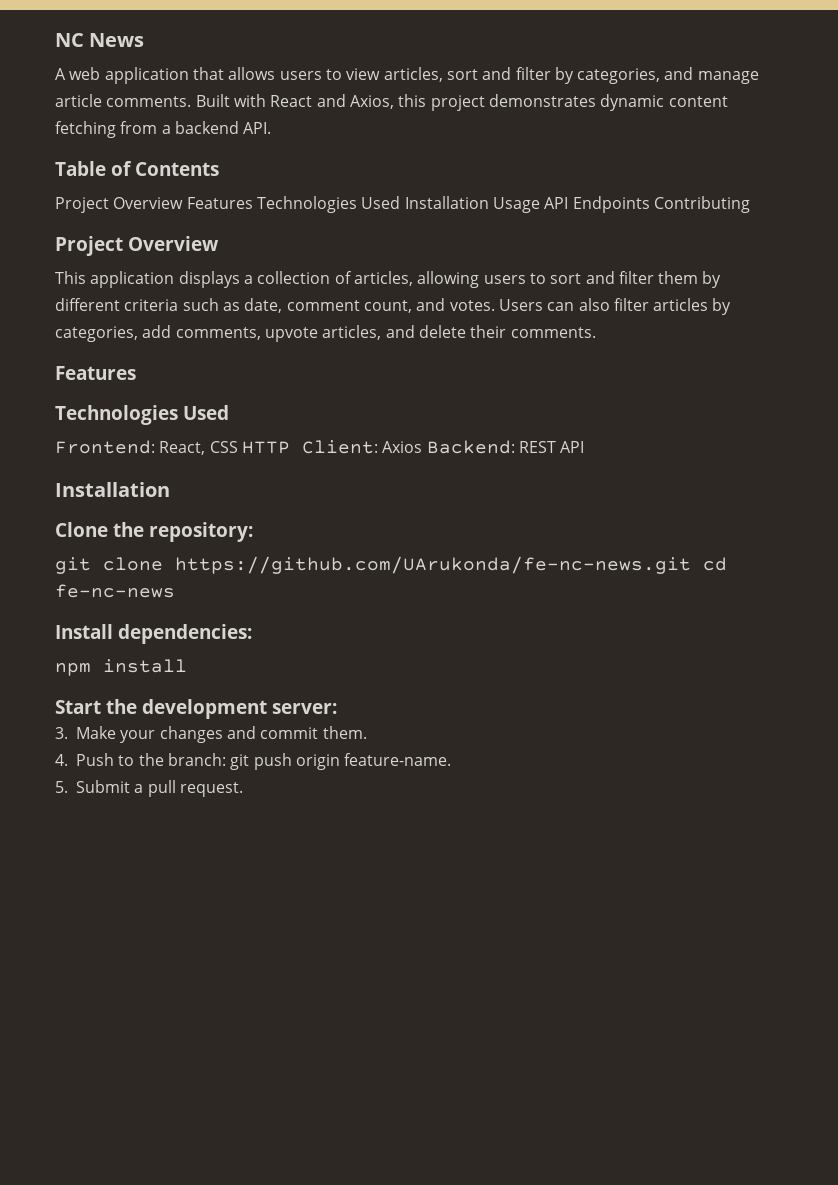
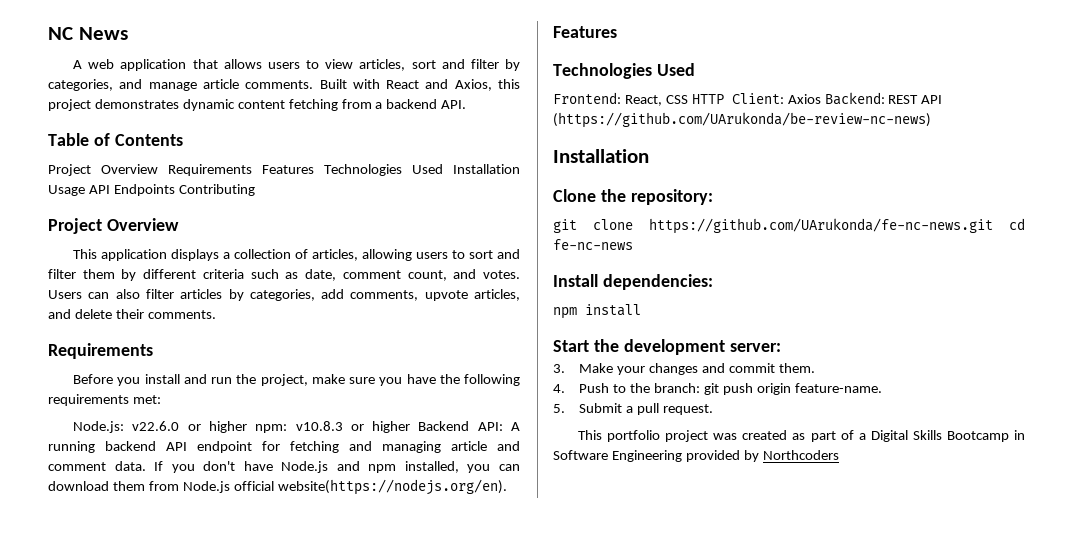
- Project Overview Features Technologies Used Installation Usage API Endpoints Contributing
+ Project Overview Requirements Features Technologies Used Installation Usage API Endpoints Contributing
  Users can also filter articles by categories, add comments, upvote articles, and delete their comments.
+ Requirements
+ Before you install and run the project, make sure you have the following requirements met:
+ Node.js: v22.6.0 or higher npm: v10.8.3 or higher Backend API: A running backend API endpoint for fetching and managing article and comment data. If you don't have Node.js and npm installed, you can download them from Node.js official website(https://nodejs.org/en).
- Frontend: React, CSS HTTP Client: Axios Backend: REST API
+ Frontend: React, CSS HTTP Client: Axios Backend: REST API (https://github.com/UArukonda/be-review-nc-news)
+ This portfolio project was created as part of a Digital Skills Bootcamp in Software Engineering provided by Northcoders

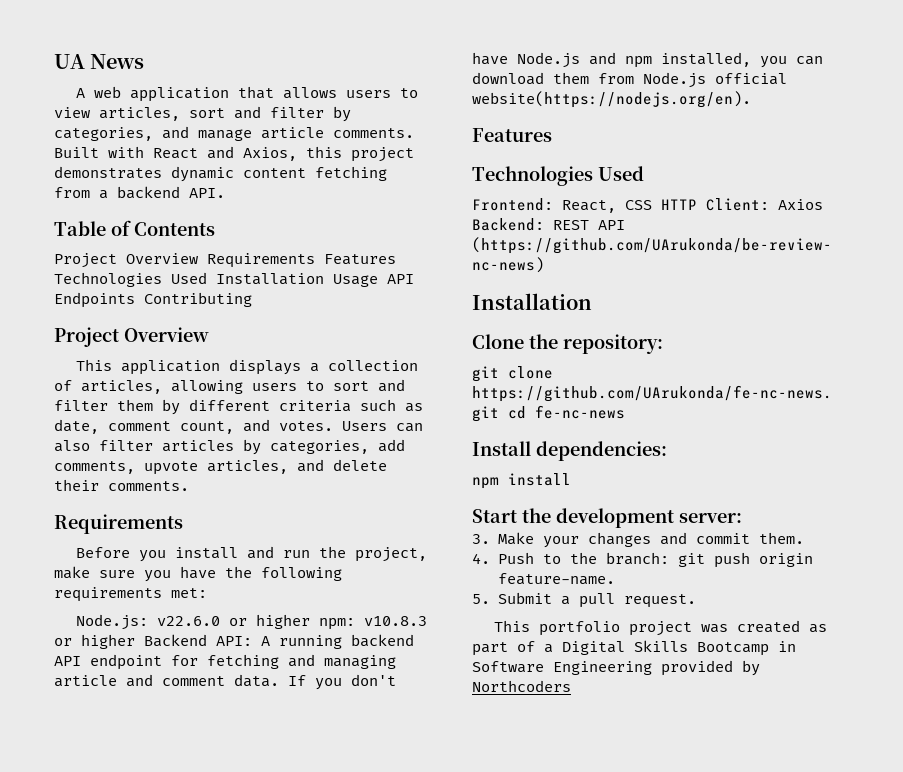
- NC News
+ UA News

